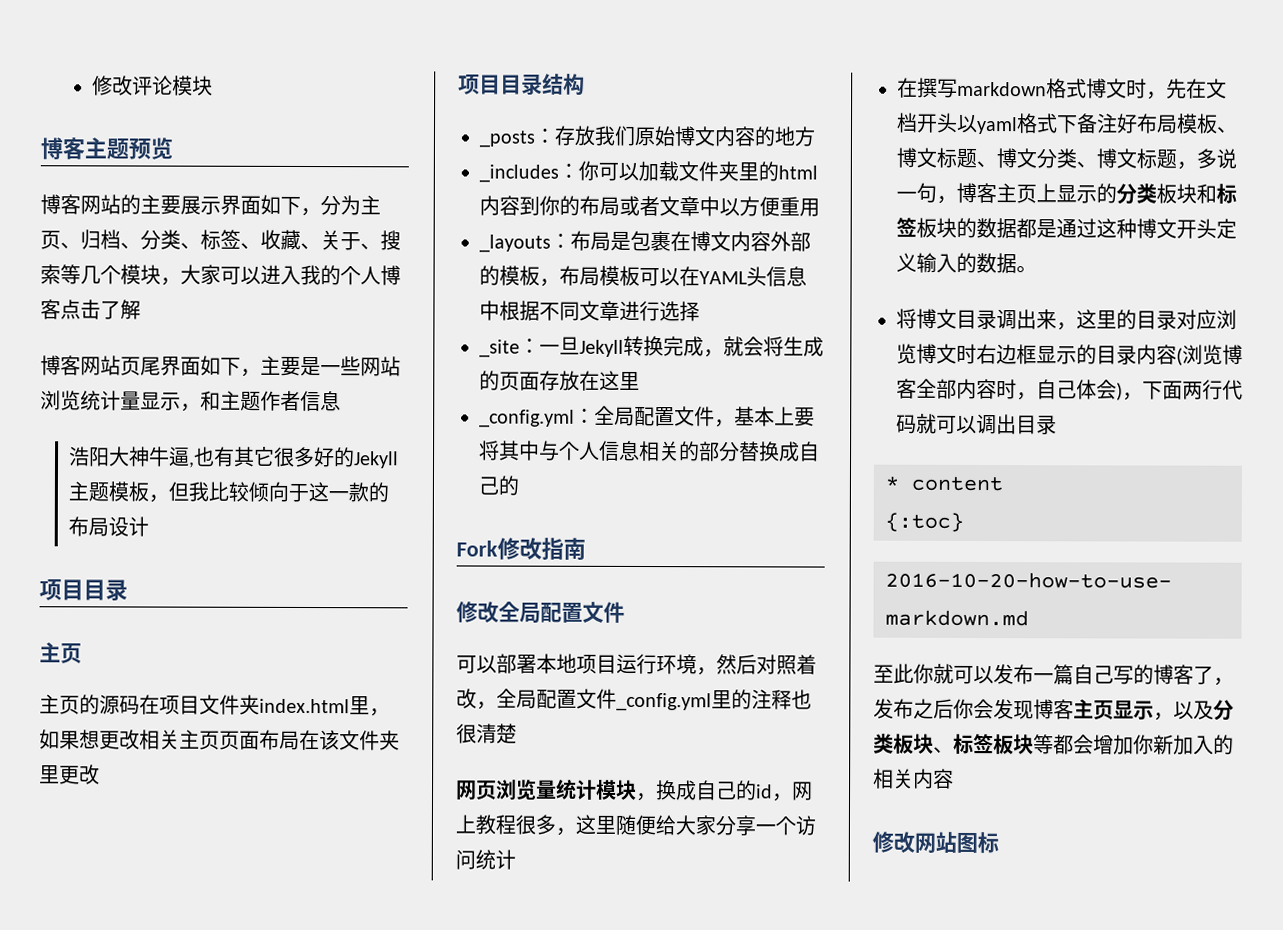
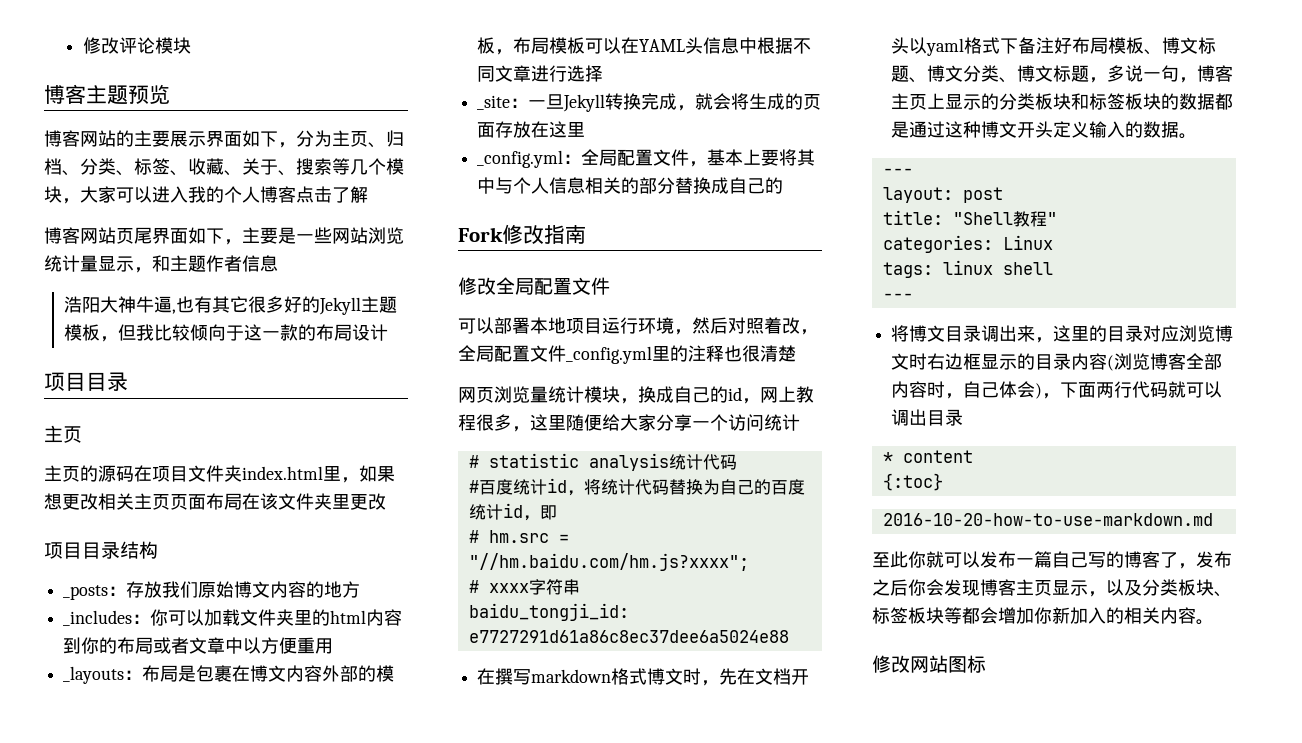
+ # statistic analysis统计代码
+ #百度统计id，将统计代码替换为自己的百度统计id，即
+ # hm.src = "//hm.baidu.com/hm.js?xxxx";
+ # xxxx字符串
+ baidu_tongji_id: e7727291d61a86c8ec37dee6a5024e88
  在撰写markdown格式博文时，先在文档开头以yaml格式下备注好布局模板、博文标题、博文分类、博文标题，多说一句，博客主页上显示的分类板块和标签板块的数据都是通过这种博文开头定义输入的数据。
+ ---
+ layout: post
+ title: "Shell教程"
+ categories: Linux
+ tags: linux shell
+ ---
- 至此你就可以发布一篇自己写的博客了，发布之后你会发现博客主页显示，以及分类板块、标签板块等都会增加你新加入的相关内容
+ 至此你就可以发布一篇自己写的博客了，发布之后你会发现博客主页显示，以及分类板块、标签板块等都会增加你新加入的相关内容。

